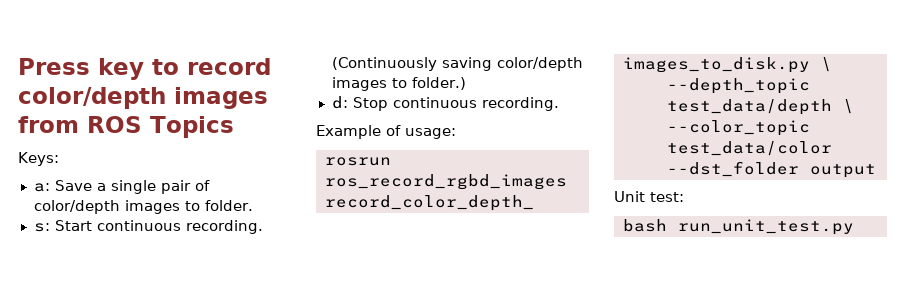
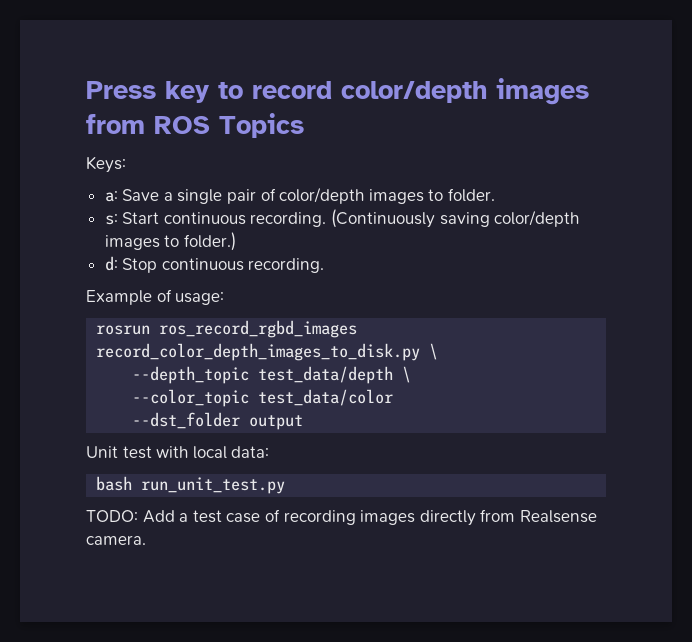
- Unit test:
+ Unit test with local data:
  bash run_unit_test.py
+ TODO: Add a test case of recording images directly from Realsense camera.

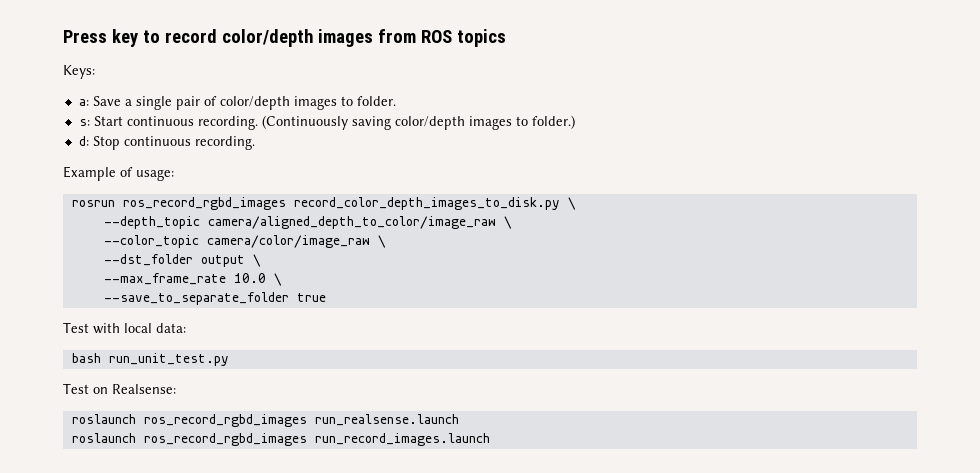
- Press key to record color/depth images from ROS Topics
+ Press key to record color/depth images from ROS topics
- --depth_topic test_data/depth \
+ --depth_topic camera/aligned_depth_to_color/image_raw \
- --color_topic test_data/color
+ --color_topic camera/color/image_raw \
- --dst_folder output
- Unit test with local data:
+ --dst_folder output \
+ --max_frame_rate 10.0 \
+ --save_to_separate_folder true
+ Test with local data:
- TODO: Add a test case of recording images directly from Realsense camera.
+ Test on Realsense:
+ roslaunch ros_record_rgbd_images run_realsense.launch
+ roslaunch ros_record_rgbd_images run_record_images.launch

